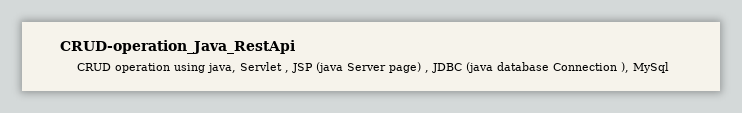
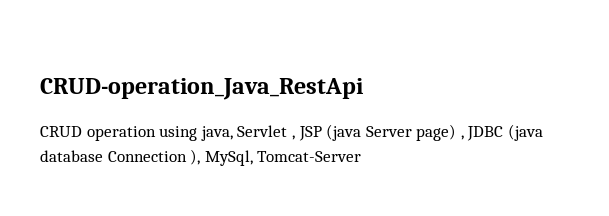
- CRUD operation using java, Servlet , JSP (java Server page) , JDBC (java database Connection ), MySql
+ CRUD operation using java, Servlet , JSP (java Server page) , JDBC (java database Connection ), MySql, Tomcat-Server

